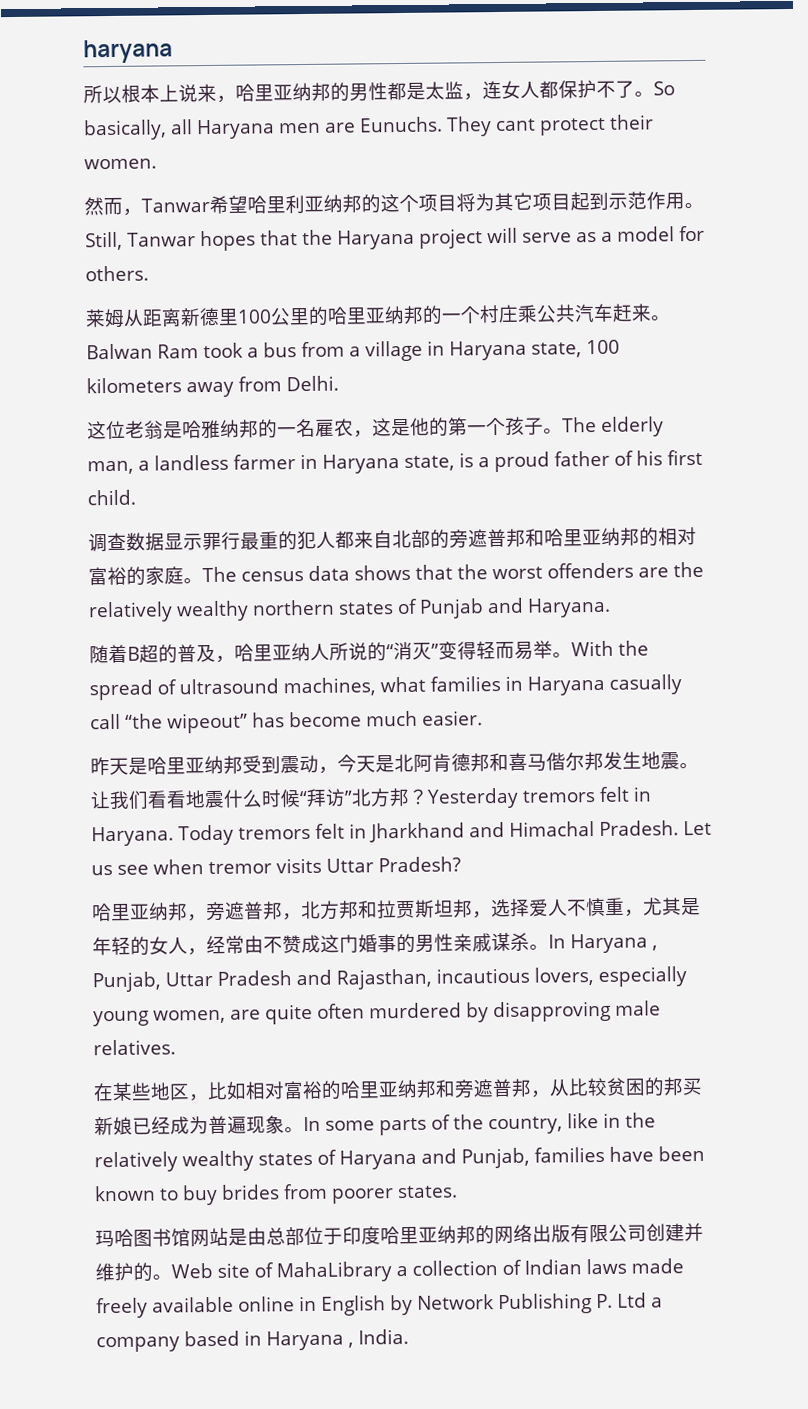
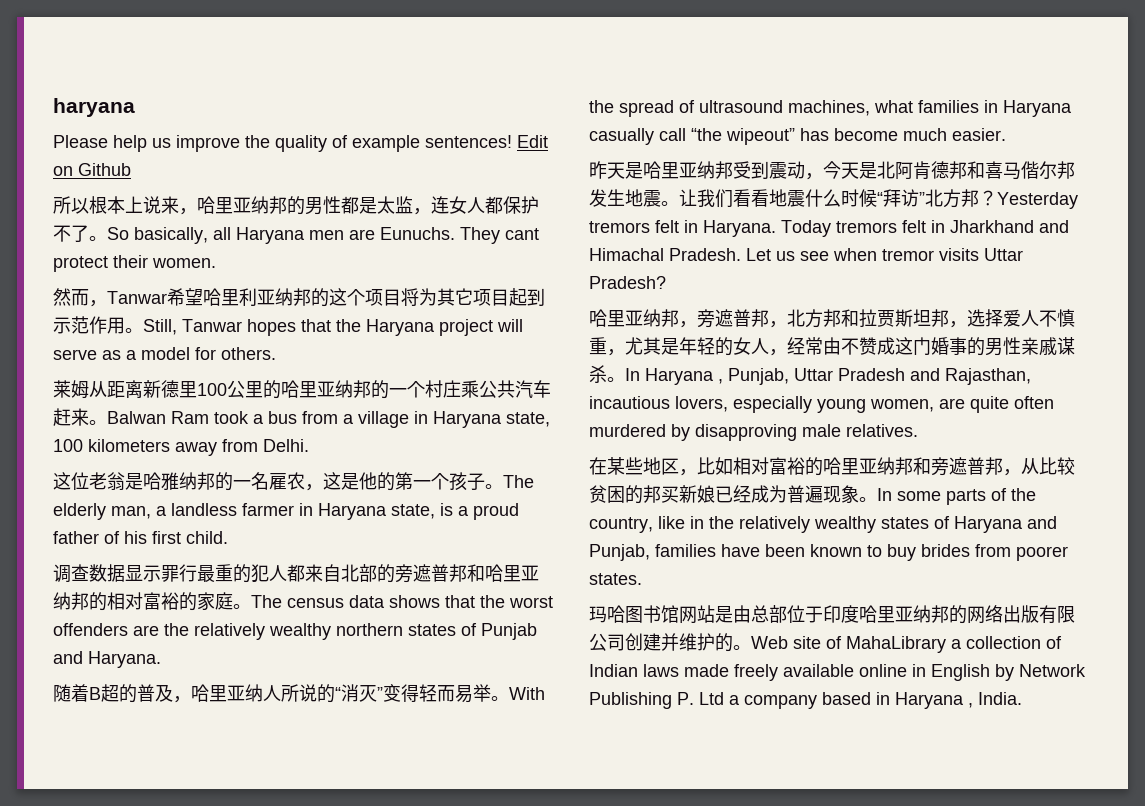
+ Please help us improve the quality of example sentences! Edit on Github

